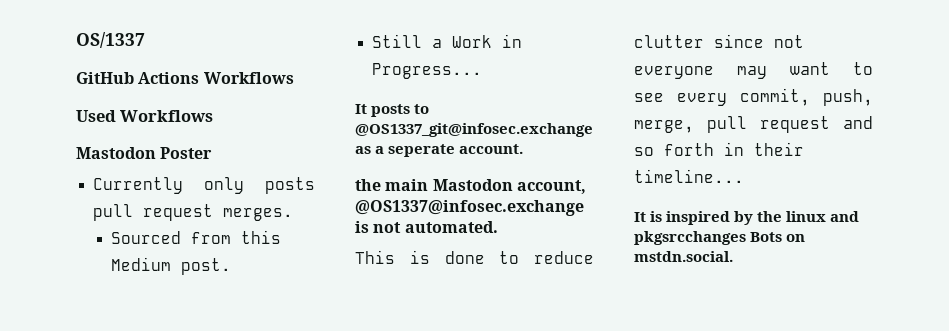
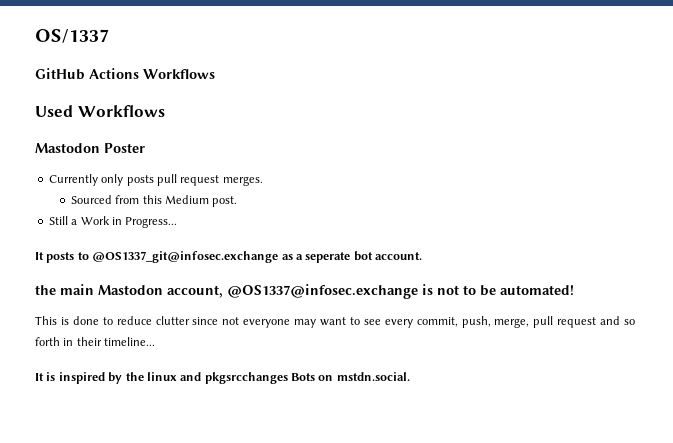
- It posts to @OS1337_git@infosec.exchange as a seperate account.
+ It posts to @OS1337_git@infosec.exchange as a seperate bot account.
- the main Mastodon account, @OS1337@infosec.exchange is not automated.
+ the main Mastodon account, @OS1337@infosec.exchange is not to be automated!

